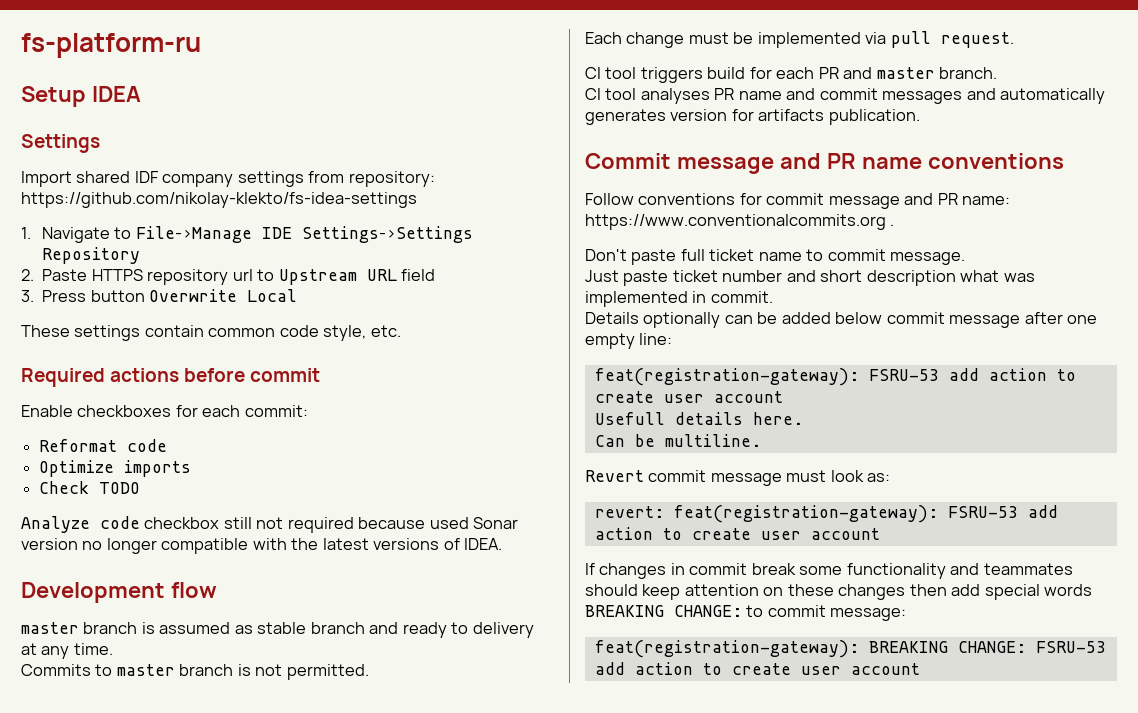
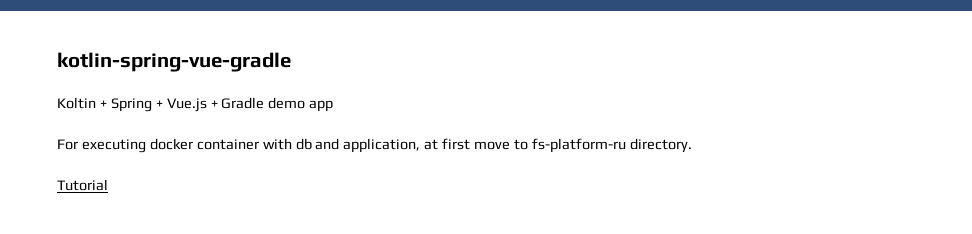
- fs-platform-ru
- Setup IDEA
- Settings
- Import shared IDF company settings from repository: https://github.com/nikolay-klekto/fs-idea-settings
- 1. Navigate to File->Manage IDE Settings->Settings Repository
- 2. Paste HTTPS repository url to Upstream URL field
- 3. Press button Overwrite Local
- These settings contain common code style, etc.
- Required actions before commit
- Enable checkboxes for each commit:
- Reformat code
- Optimize imports
- Check TODO
- Analyze code checkbox still not required because used Sonar version no longer compatible with the latest versions of IDEA.
- Development flow
- master branch is assumed as stable branch and ready to delivery at any time.
- Commits to master branch is not permitted.
- Each change must be implemented via pull request.
- CI tool triggers build for each PR and master branch.
- CI tool analyses PR name and commit messages and automatically generates version for artifacts publication.
- Commit message and PR name conventions
- Follow conventions for commit message and PR name: https://www.conventionalcommits.org .
- Don't paste full ticket name to commit message.
- Just paste ticket number and short description what was implemented in commit.
- Details optionally can be added below commit message after one empty line:
- feat(registration-gateway): FSRU-53 add action to create user account
- Usefull details here.
- Can be multiline.
- Revert commit message must look as:
- revert: feat(registration-gateway): FSRU-53 add action to create user account
- If changes in commit break some functionality and teammates should keep attention on these changes then add special words BREAKING CHANGE: to commit message:
- feat(registration-gateway): BREAKING CHANGE: FSRU-53 add action to create user account
+ kotlin-spring-vue-gradle
+ Koltin + Spring + Vue.js + Gradle demo app
+ For executing docker container with db and application, at first move to fs-platform-ru directory.
+ Tutorial

